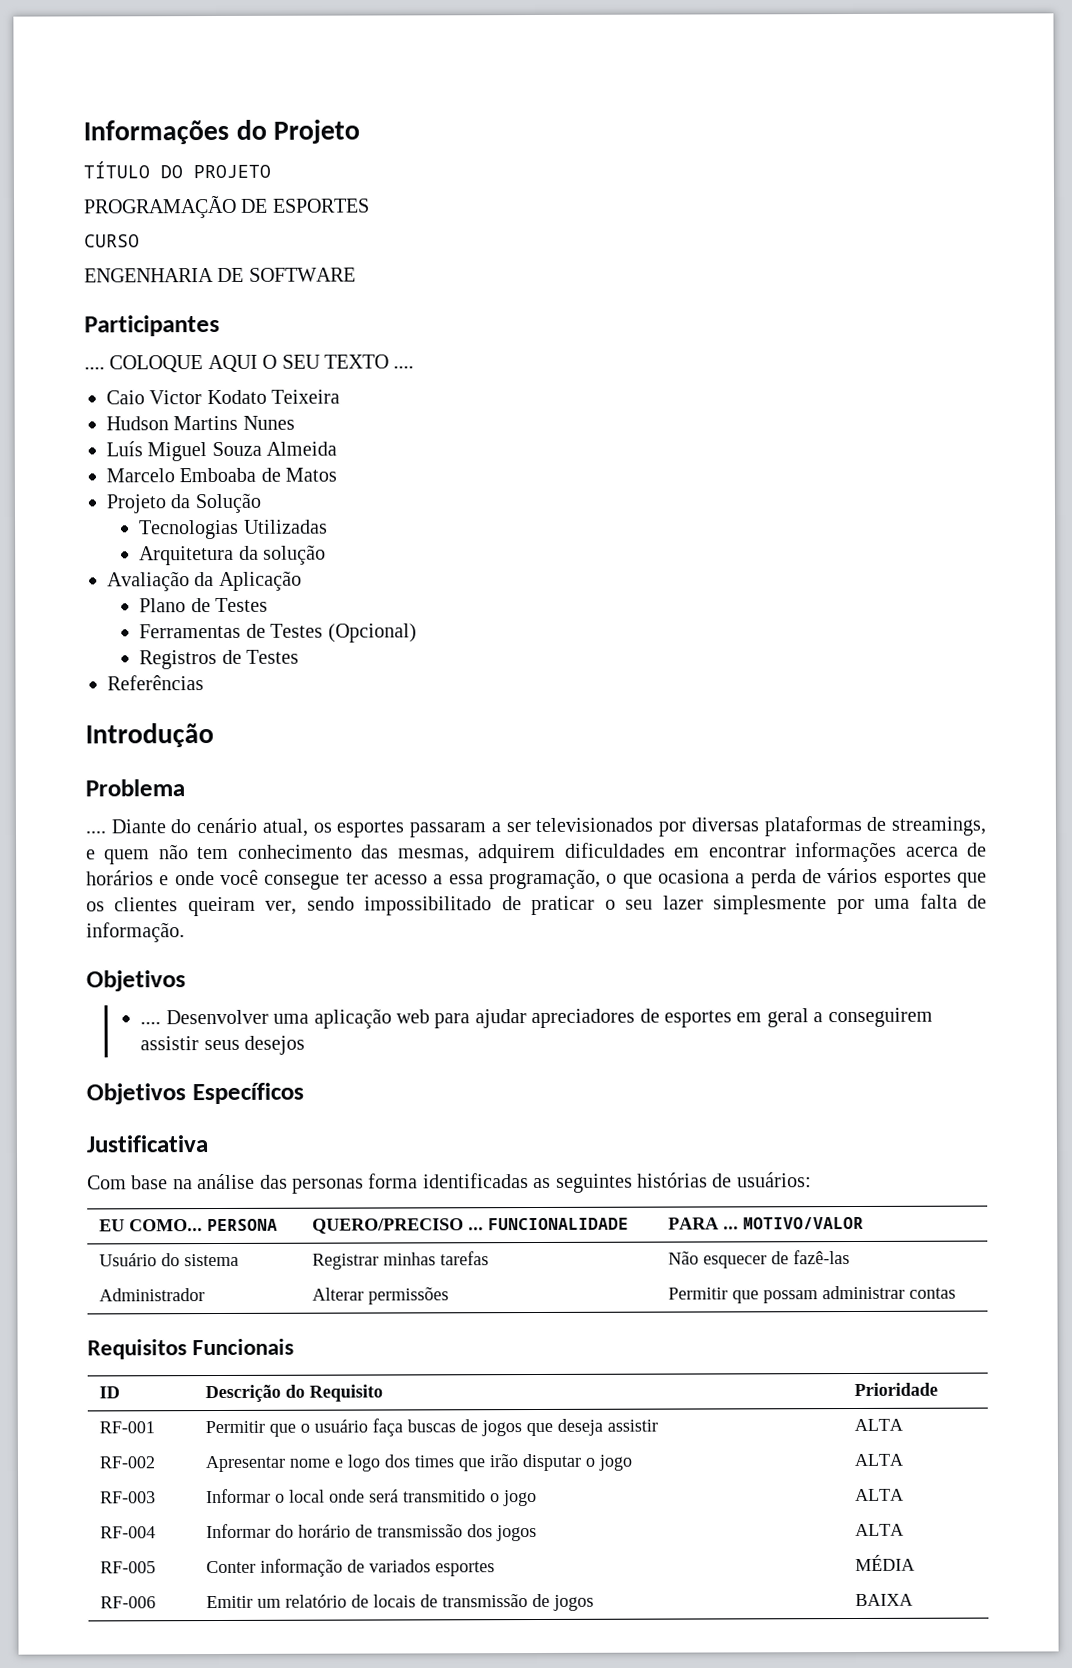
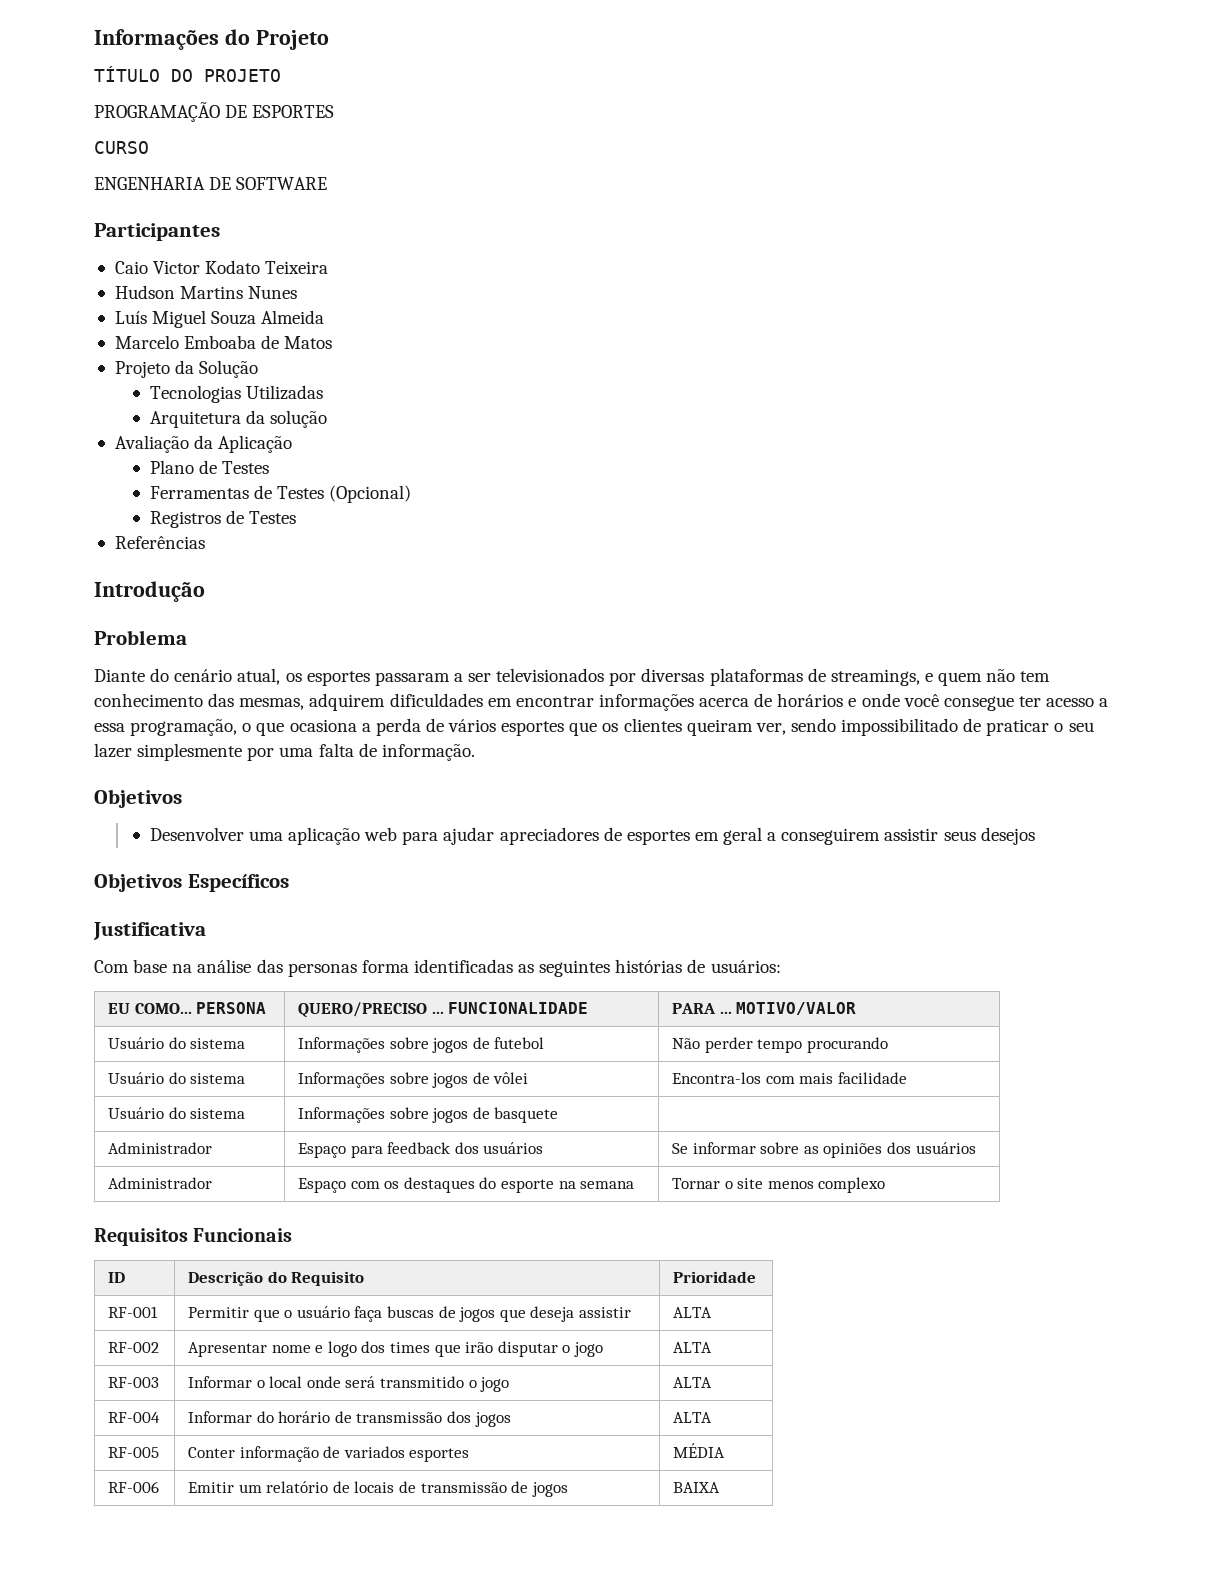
- .... COLOQUE AQUI O SEU TEXTO ....
  Problema
- .... Diante do cenário atual, os esportes passaram a ser televisionados por diversas plataformas de streamings, e quem não tem conhecimento das mesmas, adquirem dificuldades em encontrar informações acerca de horários e onde você consegue ter acesso a essa programação, o que ocasiona a perda de vários esportes que os clientes queiram ver, sendo impossibilitado de praticar o seu lazer simplesmente por uma falta de informação.
+ Diante do cenário atual, os esportes passaram a ser televisionados por diversas plataformas de streamings, e quem não tem conhecimento das mesmas, adquirem dificuldades em encontrar informações acerca de horários e onde você consegue ter acesso a essa programação, o que ocasiona a perda de vários esportes que os clientes queiram ver, sendo impossibilitado de praticar o seu lazer simplesmente por uma falta de informação.
  Objetivos
- .... Desenvolver uma aplicação web para ajudar apreciadores de esportes em geral a conseguirem assistir seus desejos
+ Desenvolver uma aplicação web para ajudar apreciadores de esportes em geral a conseguirem assistir seus desejos
- Usuário do sistema | Registrar minhas tarefas | Não esquecer de fazê-las
- Administrador | Alterar permissões | Permitir que possam administrar contas
+ Usuário do sistema | Informações sobre jogos de futebol | Não perder tempo procurando
+ Usuário do sistema | Informações sobre jogos de vôlei | Encontra-los com mais facilidade
+ Usuário do sistema | Informações sobre jogos de basquete |
+ Administrador | Espaço para feedback dos usuários | Se informar sobre as opiniões dos usuários
+ Administrador | Espaço com os destaques do esporte na semana | Tornar o site menos complexo

